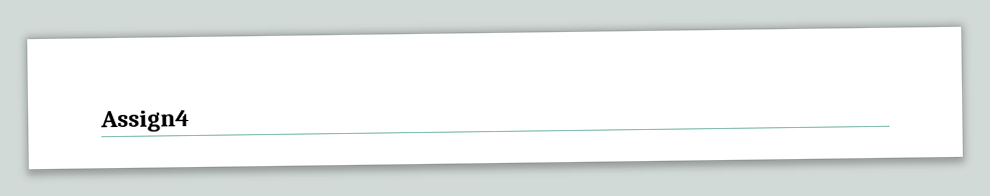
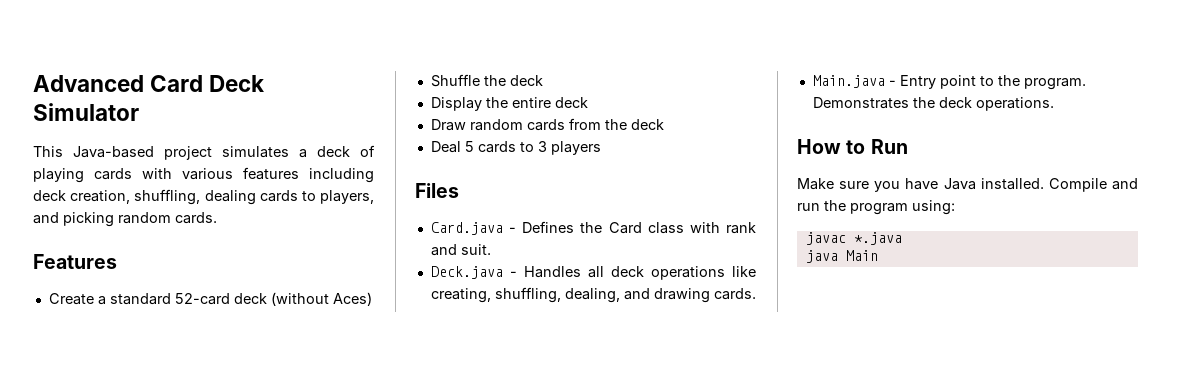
- Assign4
+ Advanced Card Deck Simulator
+ This Java-based project simulates a deck of playing cards with various features including deck creation, shuffling, dealing cards to players, and picking random cards.
+ Features
+ Create a standard 52-card deck (without Aces)
+ Shuffle the deck
+ Display the entire deck
+ Draw random cards from the deck
+ Deal 5 cards to 3 players
+ Files
+ Card.java - Defines the Card class with rank and suit.
+ Deck.java - Handles all deck operations like creating, shuffling, dealing, and drawing cards.
+ Main.java - Entry point to the program. Demonstrates the deck operations.
+ How to Run
+ Make sure you have Java installed. Compile and run the program using:
+ javac *.java
+ java Main

